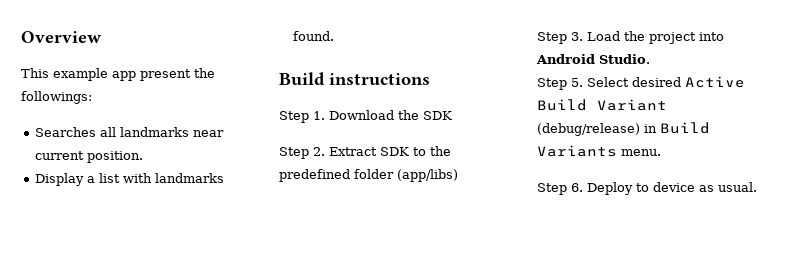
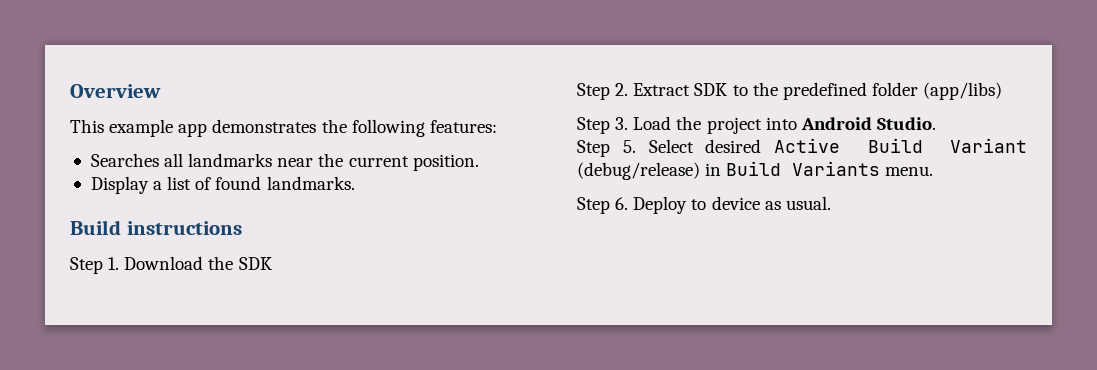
- This example app present the followings:
+ This example app demonstrates the following features:
- Searches all landmarks near current position.
+ Searches all landmarks near the current position.
- Display a list with landmarks found.
+ Display a list of found landmarks.

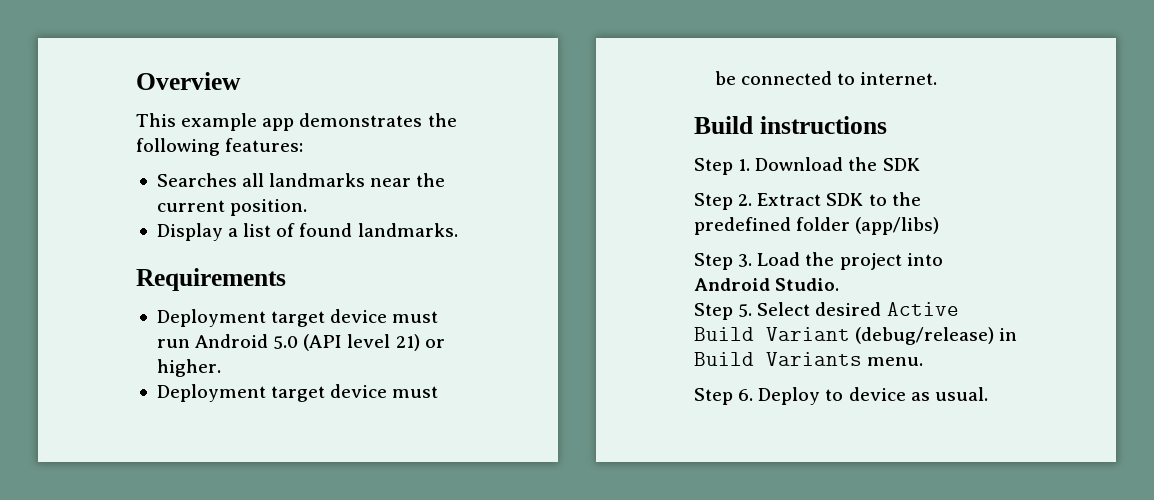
+ Requirements
+ Deployment target device must run Android 5.0 (API level 21) or higher.
+ Deployment target device must be connected to internet.

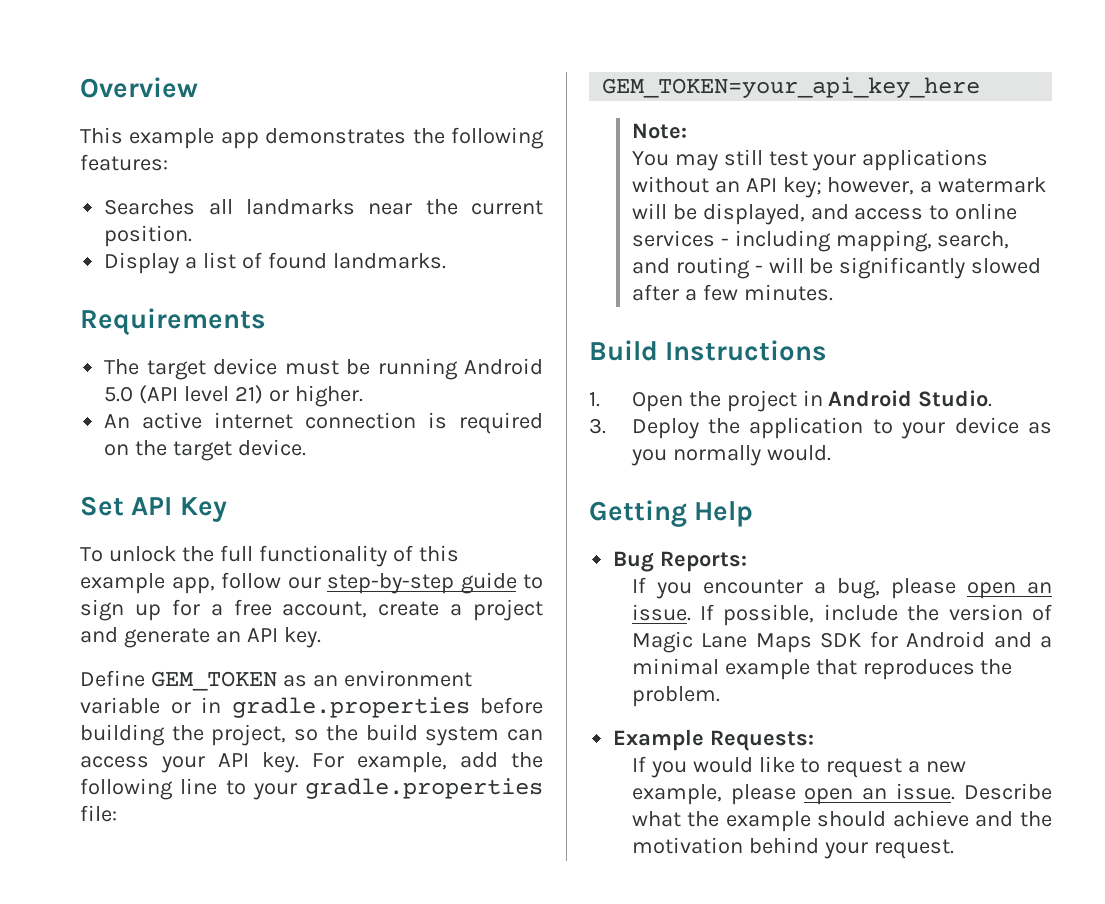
- Deployment target device must run Android 5.0 (API level 21) or higher.
+ The target device must be running Android 5.0 (API level 21) or higher.
- Deployment target device must be connected to internet.
- Build instructions
- Step 1. Download the SDK
- Step 2. Extract SDK to the predefined folder (app/libs)
- Step 3. Load the project into Android Studio.
+ An active internet connection is required on the target device.
+ Set API Key
+ To unlock the full functionality of this example app, follow our step-by-step guide to sign up for a free account, create a project and generate an API key.
+ Define GEM_TOKEN as an environment variable or in gradle.properties before building the project, so the build system can access your API key. For example, add the following line to your gradle.properties file:
+ GEM_TOKEN=your_api_key_here
+ Note:
+ You may still test your applications without an API key; however, a watermark will be displayed, and access to online services - including mapping, search, and routing - will be significantly slowed after a few minutes.
+ Build Instructions
+ 1. Open the project in Android Studio.
- Step 5. Select desired Active Build Variant (debug/release) in Build Variants menu.
- Step 6. Deploy to device as usual.
+ 3. Deploy the application to your device as you normally would.
+ Getting Help
+ Bug Reports:
+ If you encounter a bug, please open an issue. If possible, include the version of Magic Lane Maps SDK for Android and a minimal example that reproduces the problem.
+ Example Requests:
+ If you would like to request a new example, please open an issue. Describe what the example should achieve and the motivation behind your request.

